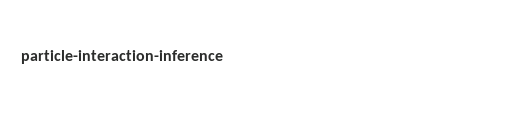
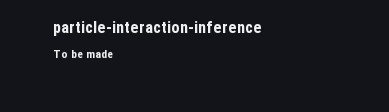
+ To be made

